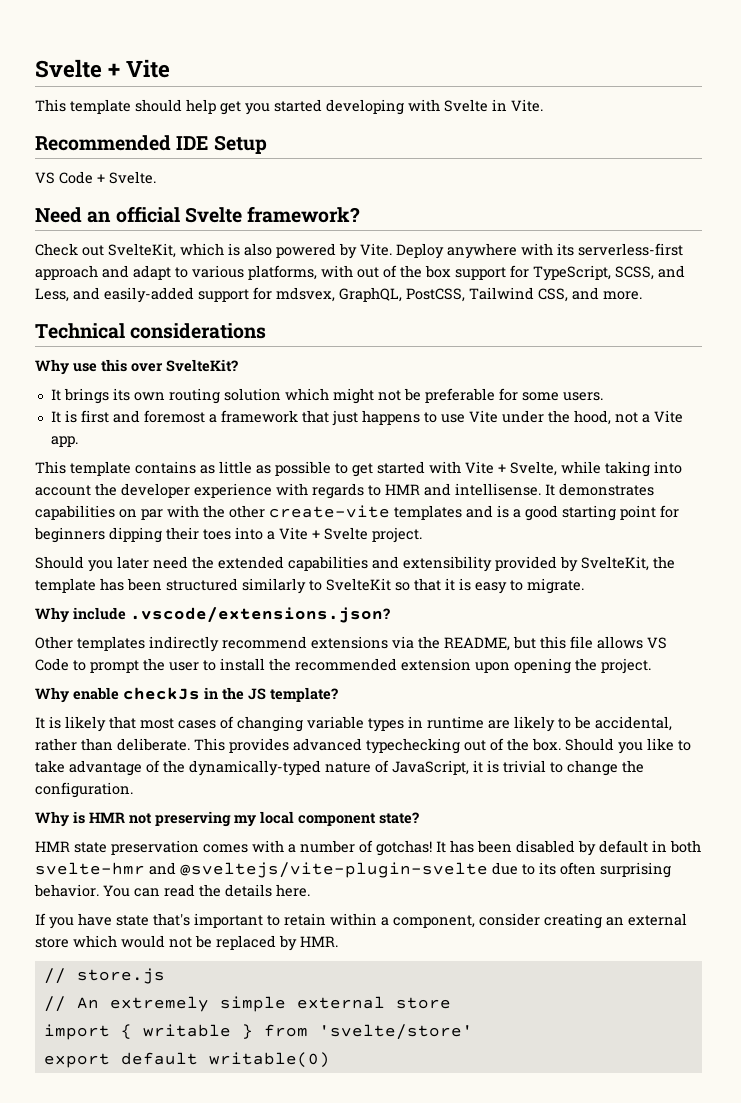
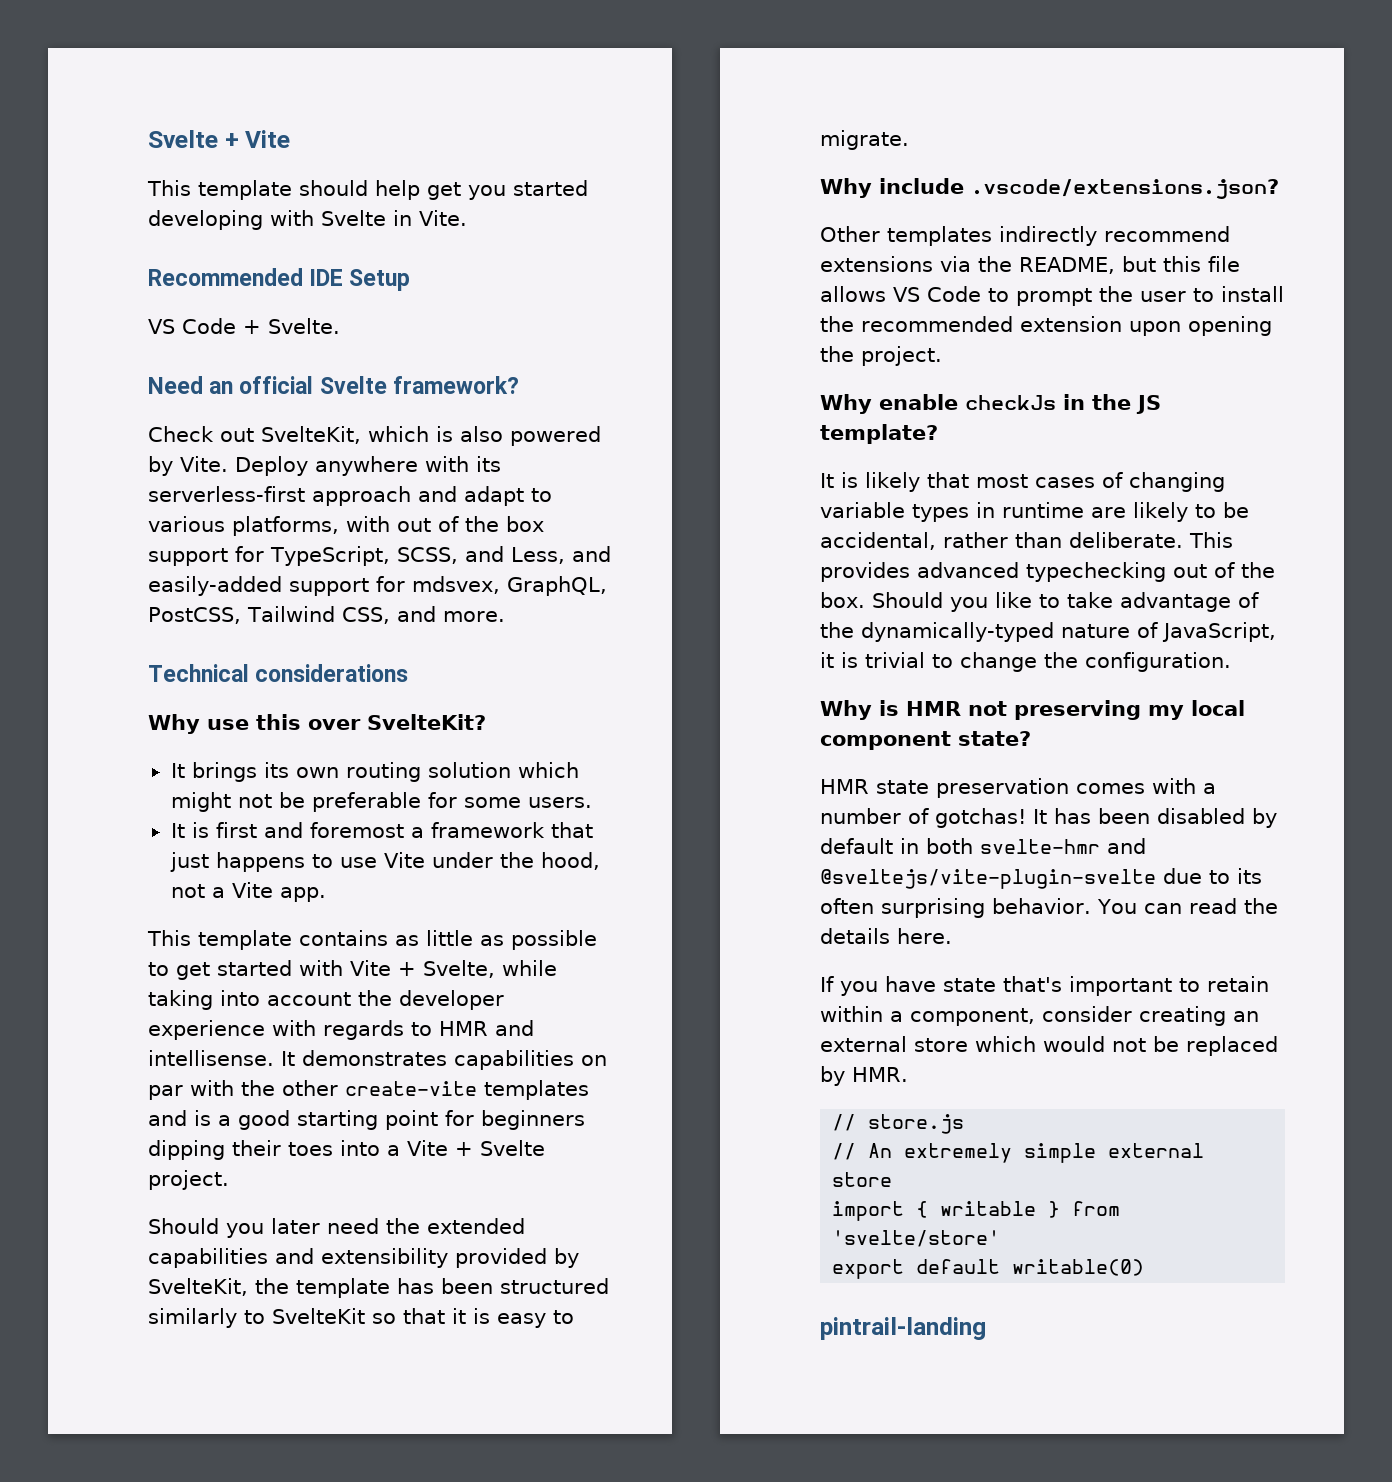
+ pintrail-landing

